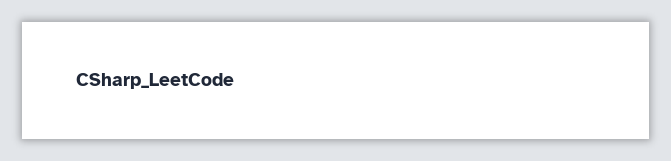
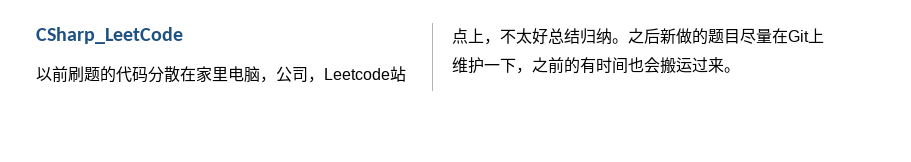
+ 以前刷题的代码分散在家里电脑，公司，Leetcode站点上，不太好总结归纳。之后新做的题目尽量在Git上维护一下，之前的有时间也会搬运过来。

